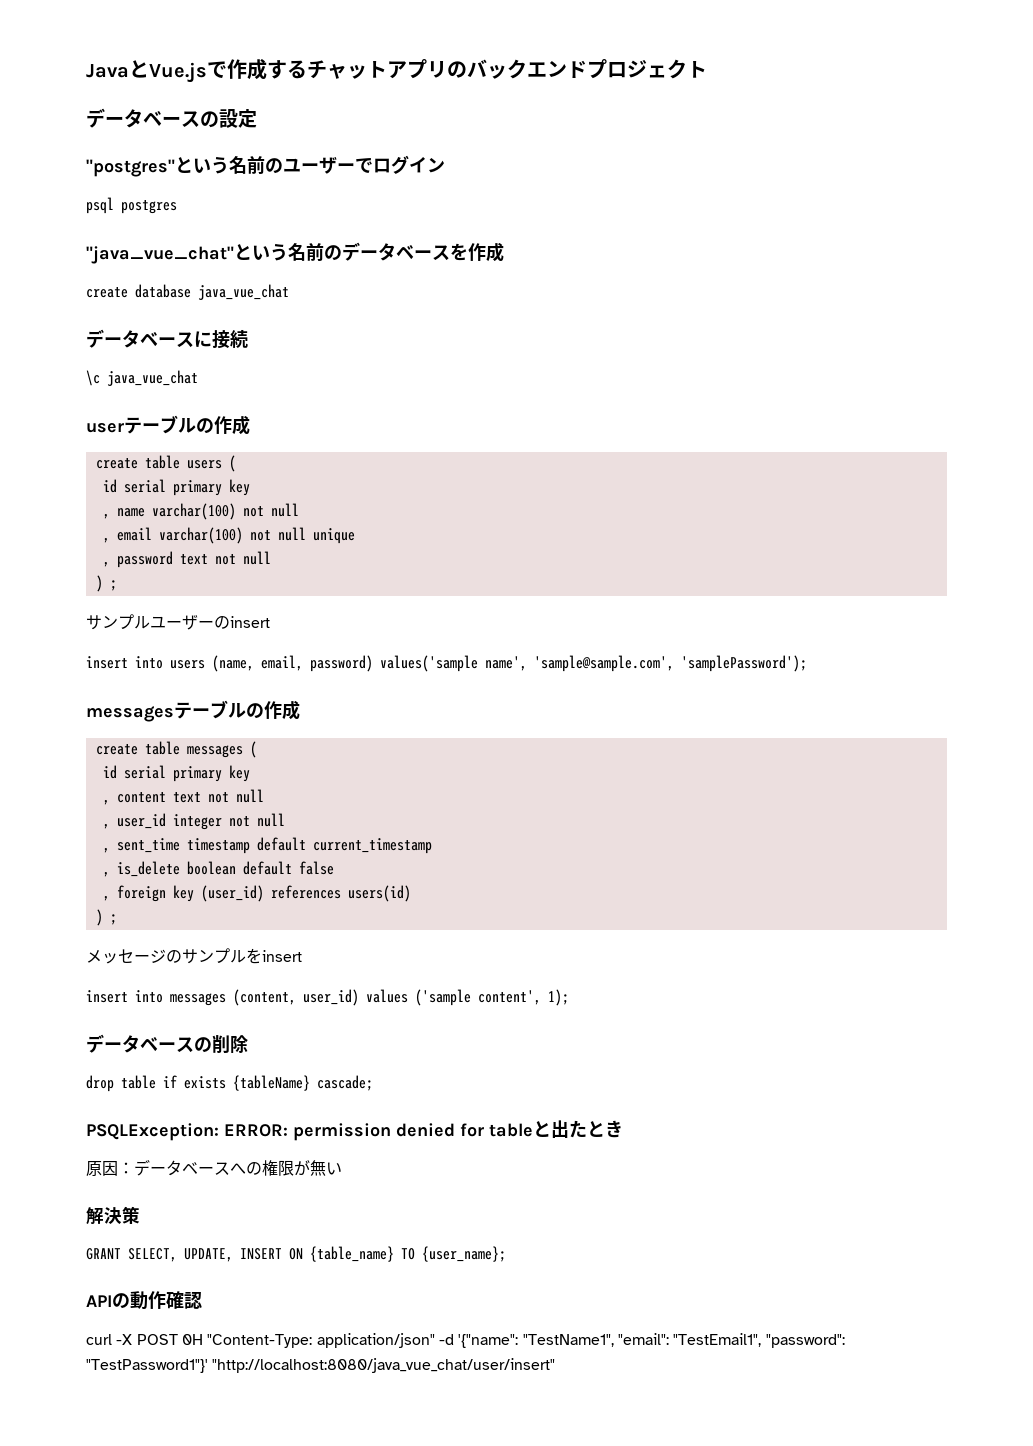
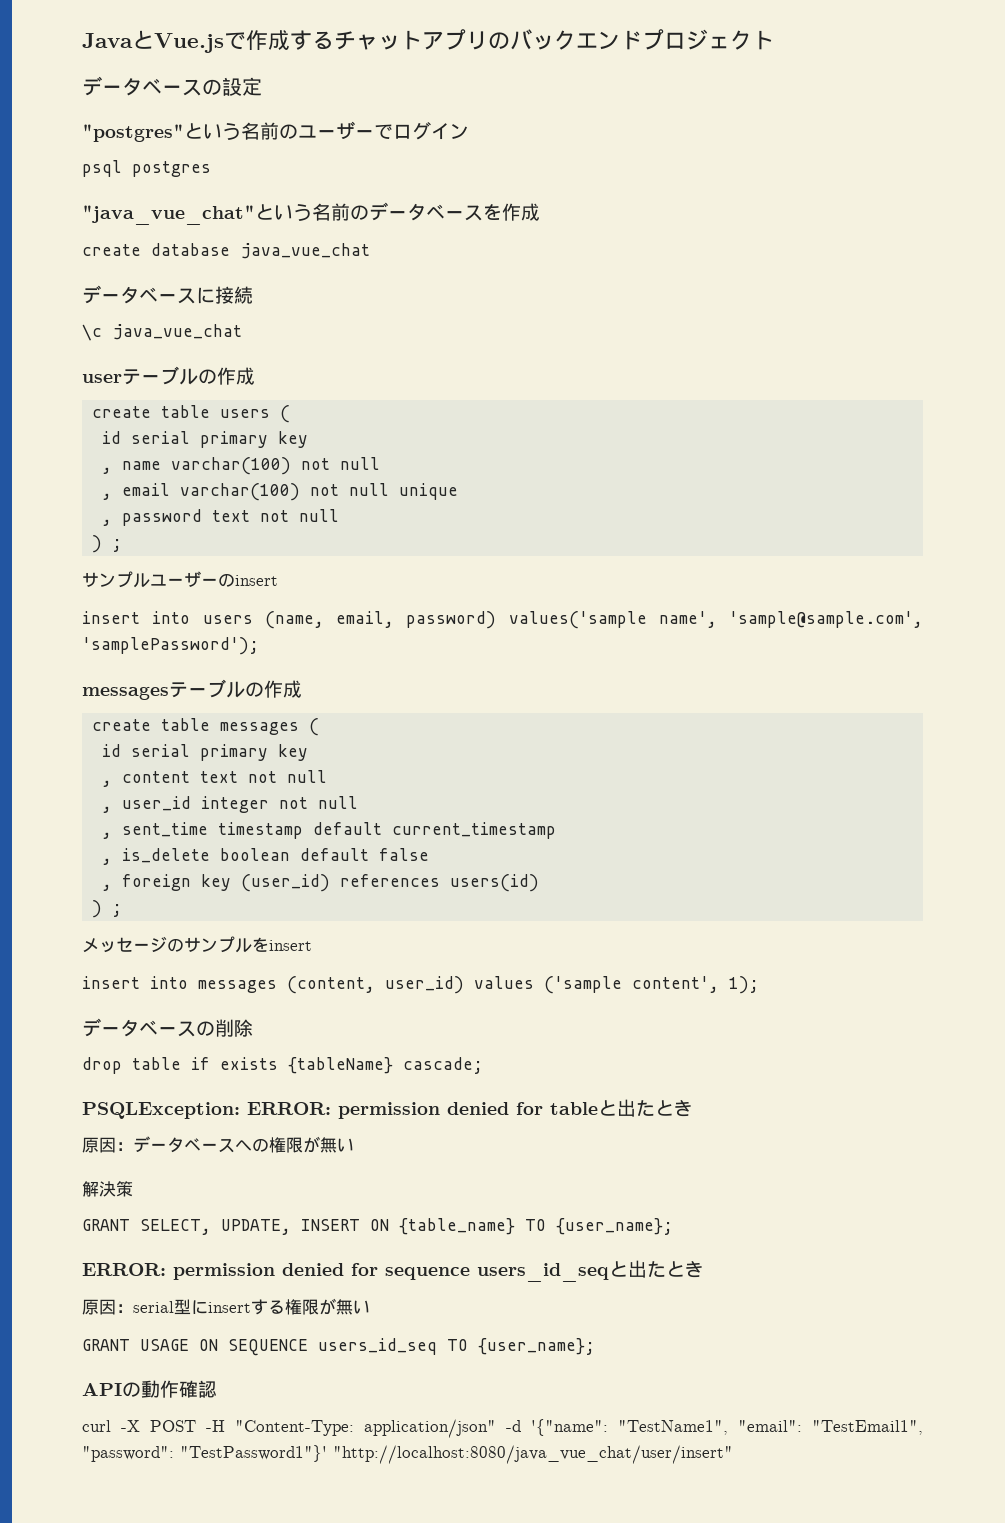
+ ERROR: permission denied for sequence users_id_seqと出たとき
+ 原因：serial型にinsertする権限が無い
+ GRANT USAGE ON SEQUENCE users_id_seq TO {user_name};
- curl -X POST 0H "Content-Type: application/json" -d '{"name": "TestName1", "email": "TestEmail1", "password": "TestPassword1"}' "http://localhost:8080/java_vue_chat/user/insert"
+ curl -X POST -H "Content-Type: application/json" -d '{"name": "TestName1", "email": "TestEmail1", "password": "TestPassword1"}' "http://localhost:8080/java_vue_chat/user/insert"

